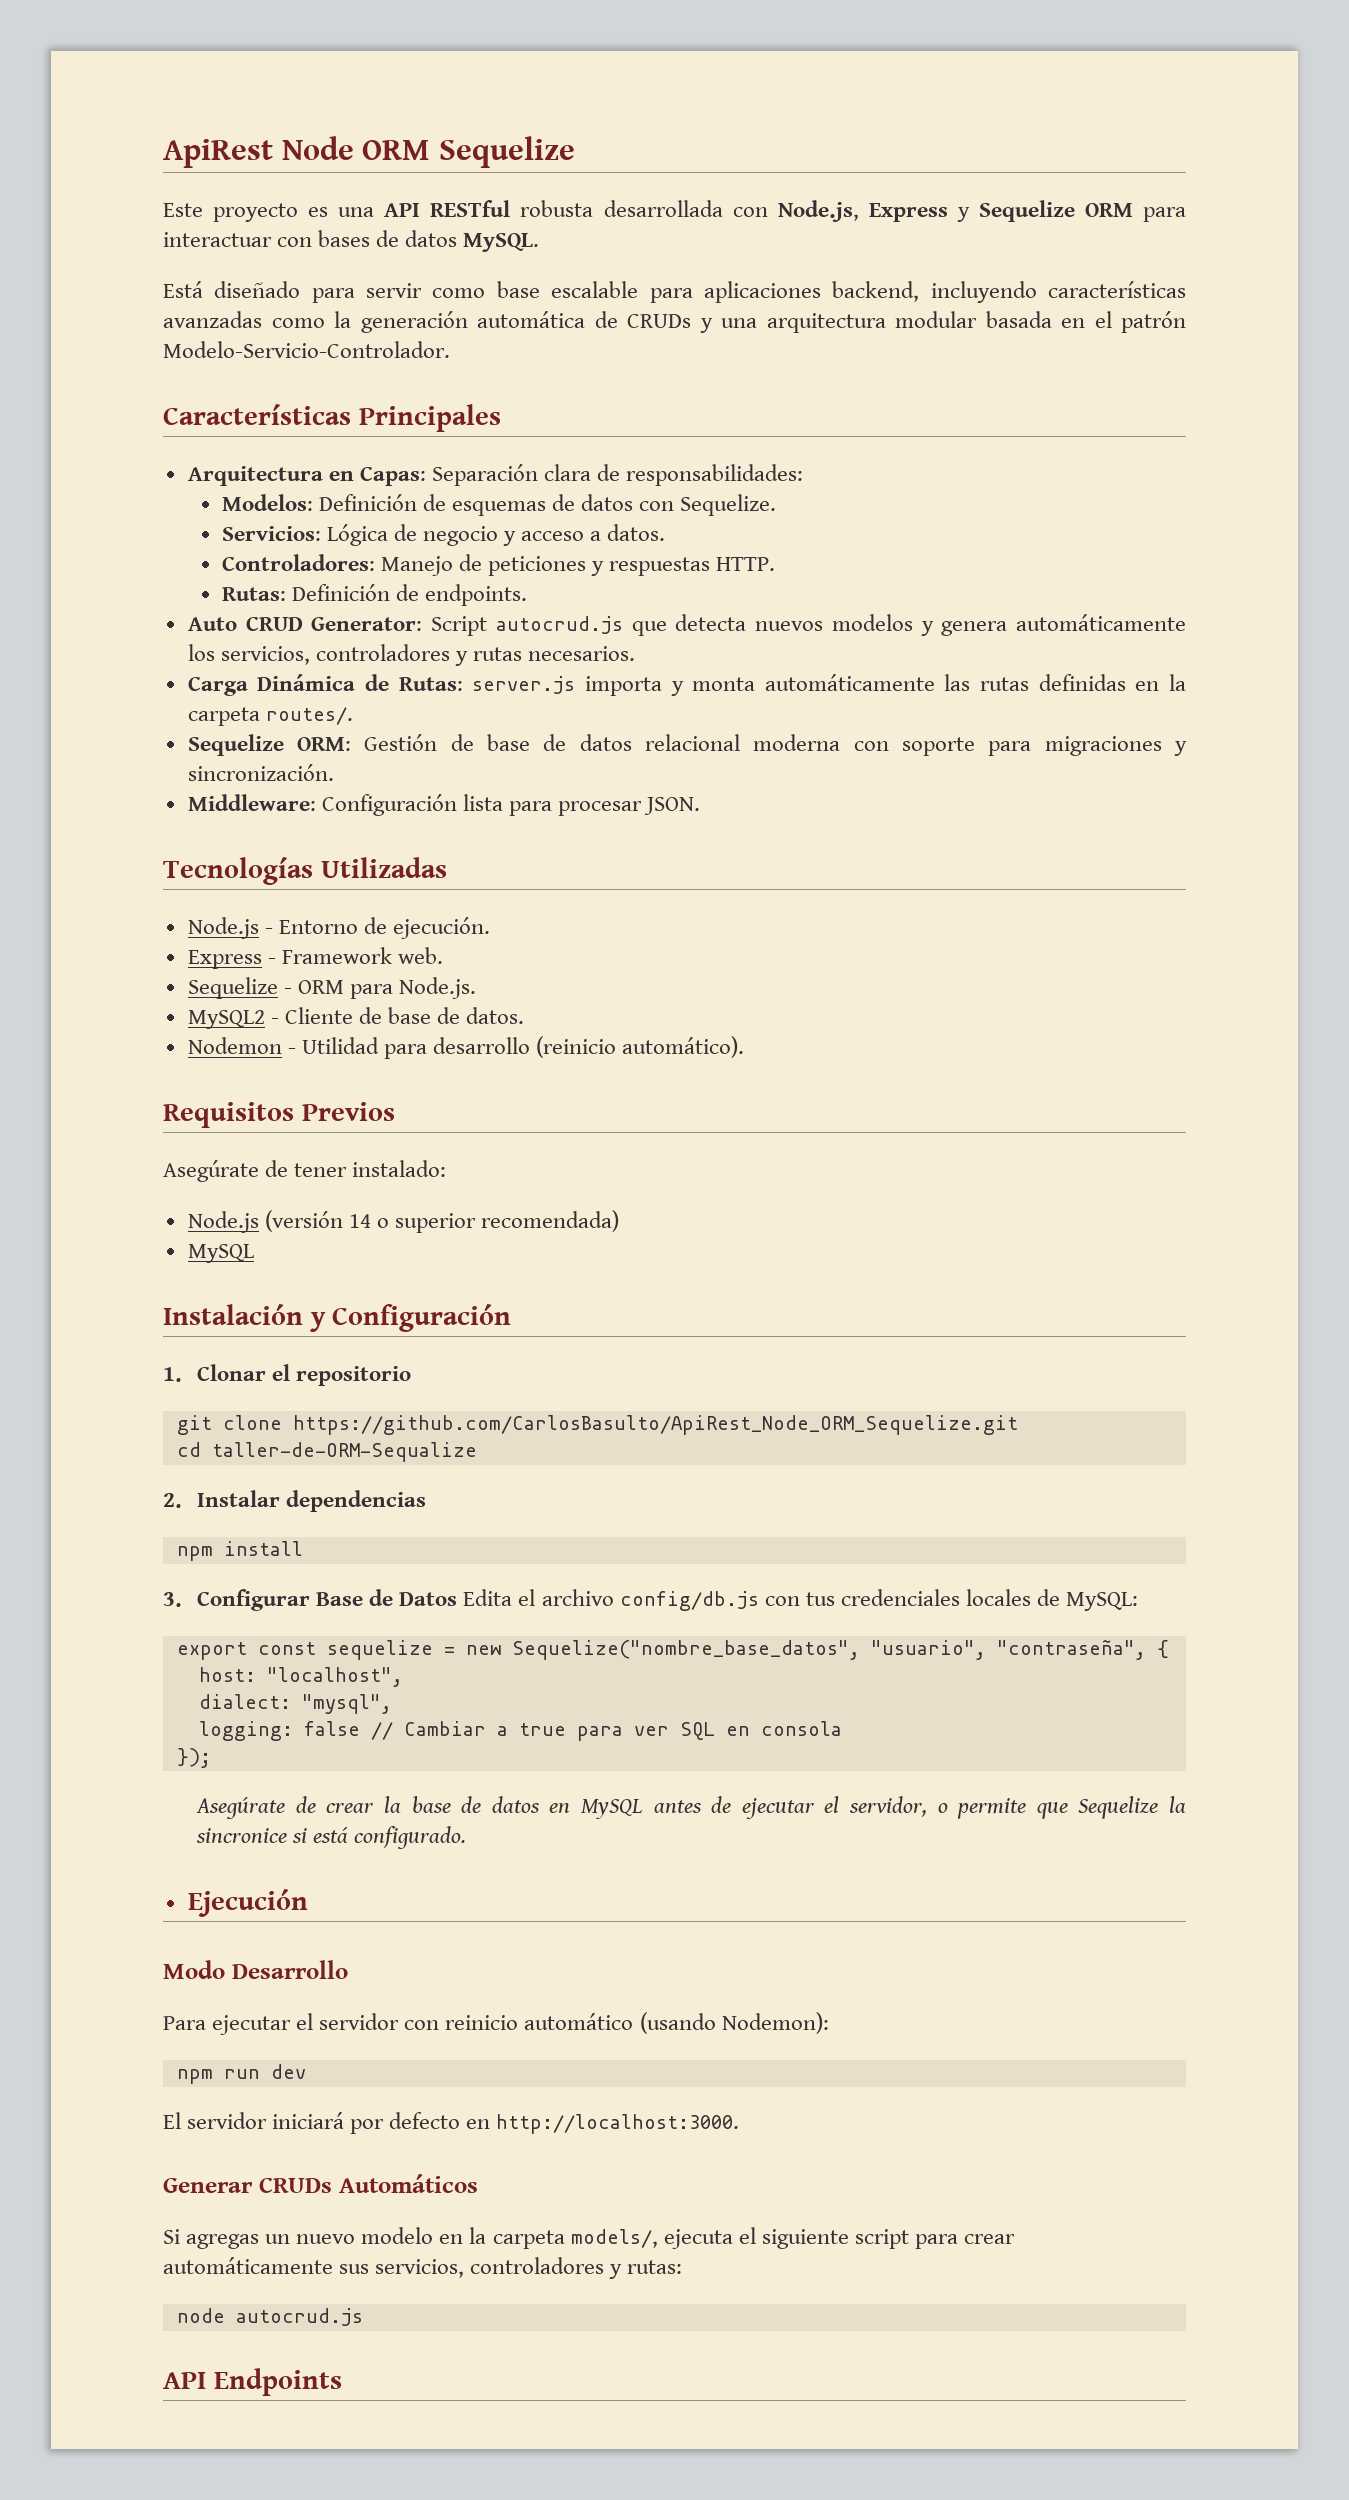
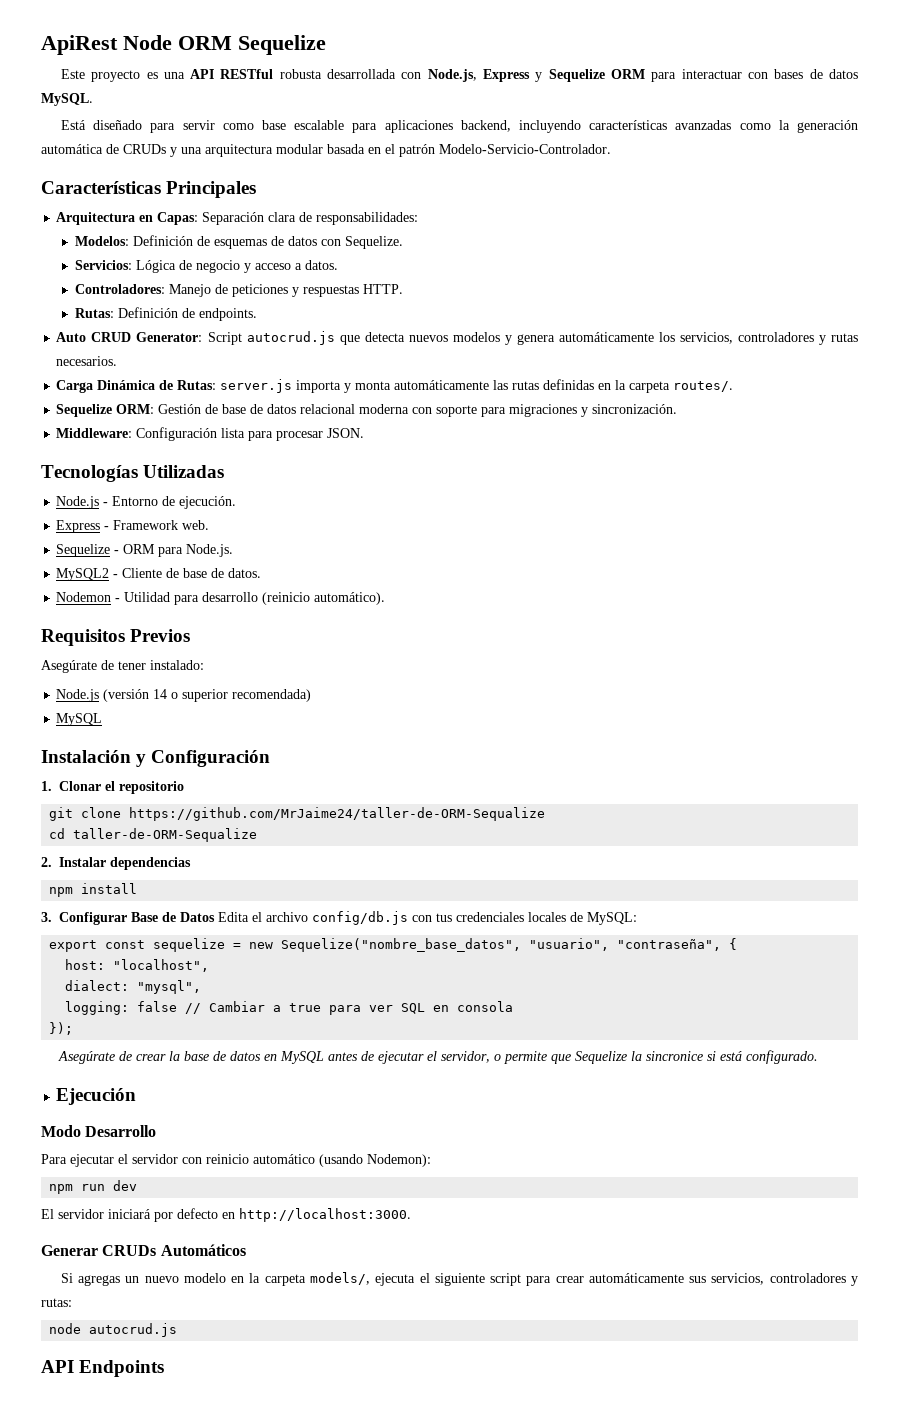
- git clone https://github.com/CarlosBasulto/ApiRest_Node_ORM_Sequelize.git
+ git clone https://github.com/MrJaime24/taller-de-ORM-Sequalize

